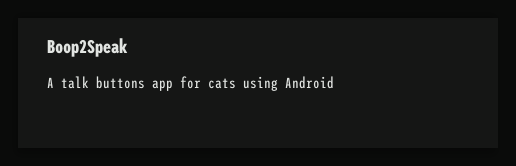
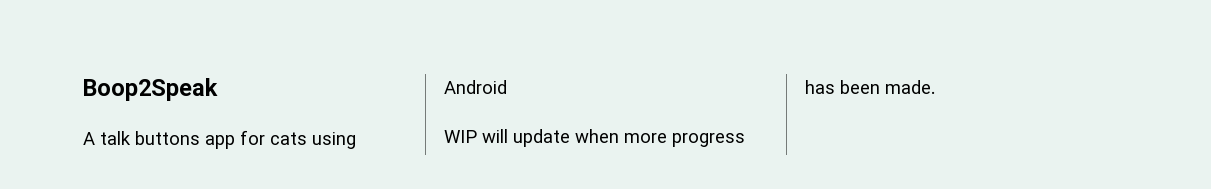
+ WIP will update when more progress has been made.

